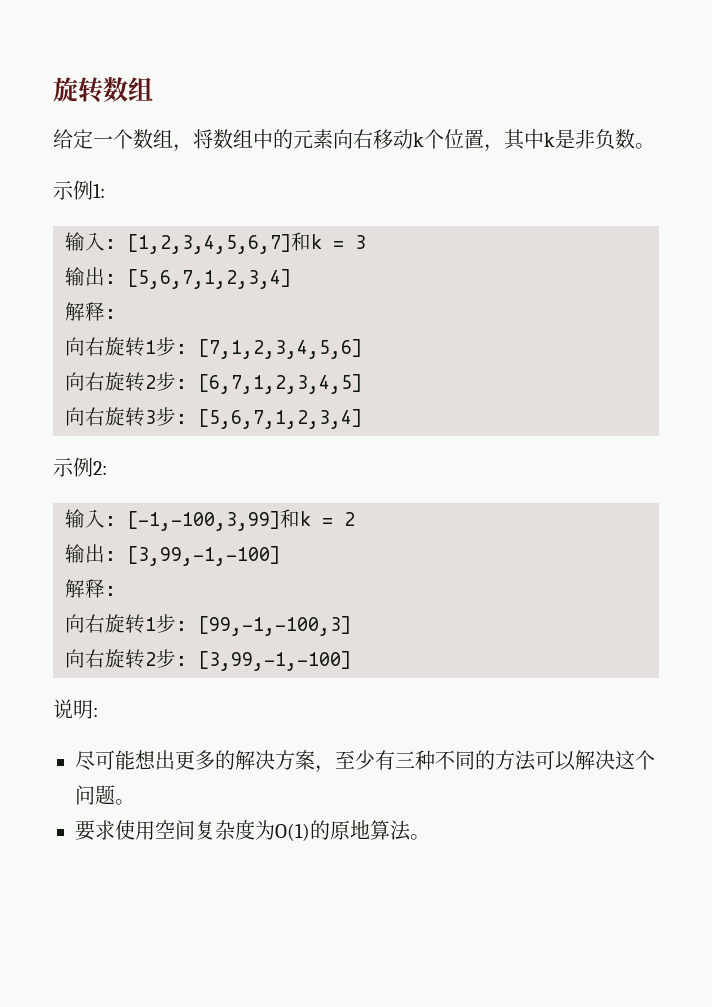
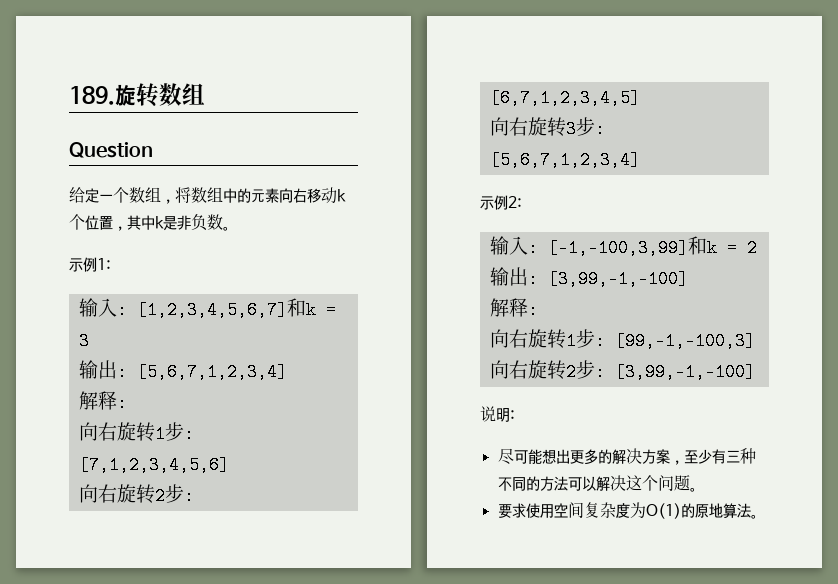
- 旋转数组
+ 189.旋转数组
+ Question

